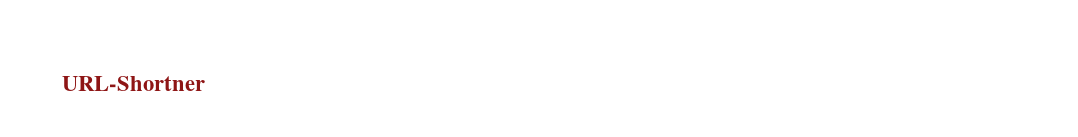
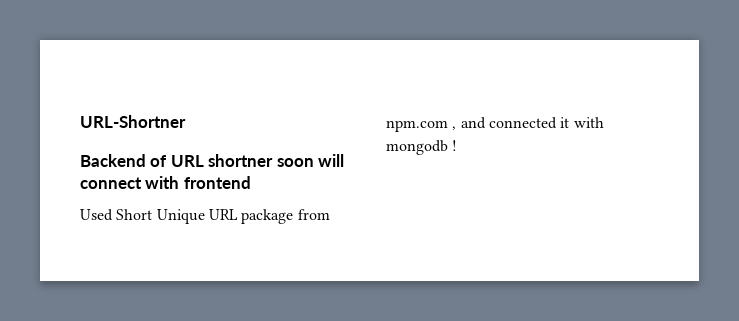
+ Backend of URL shortner soon will connect with frontend
+ Used Short Unique URL package from npm.com , and connected it with mongodb !

